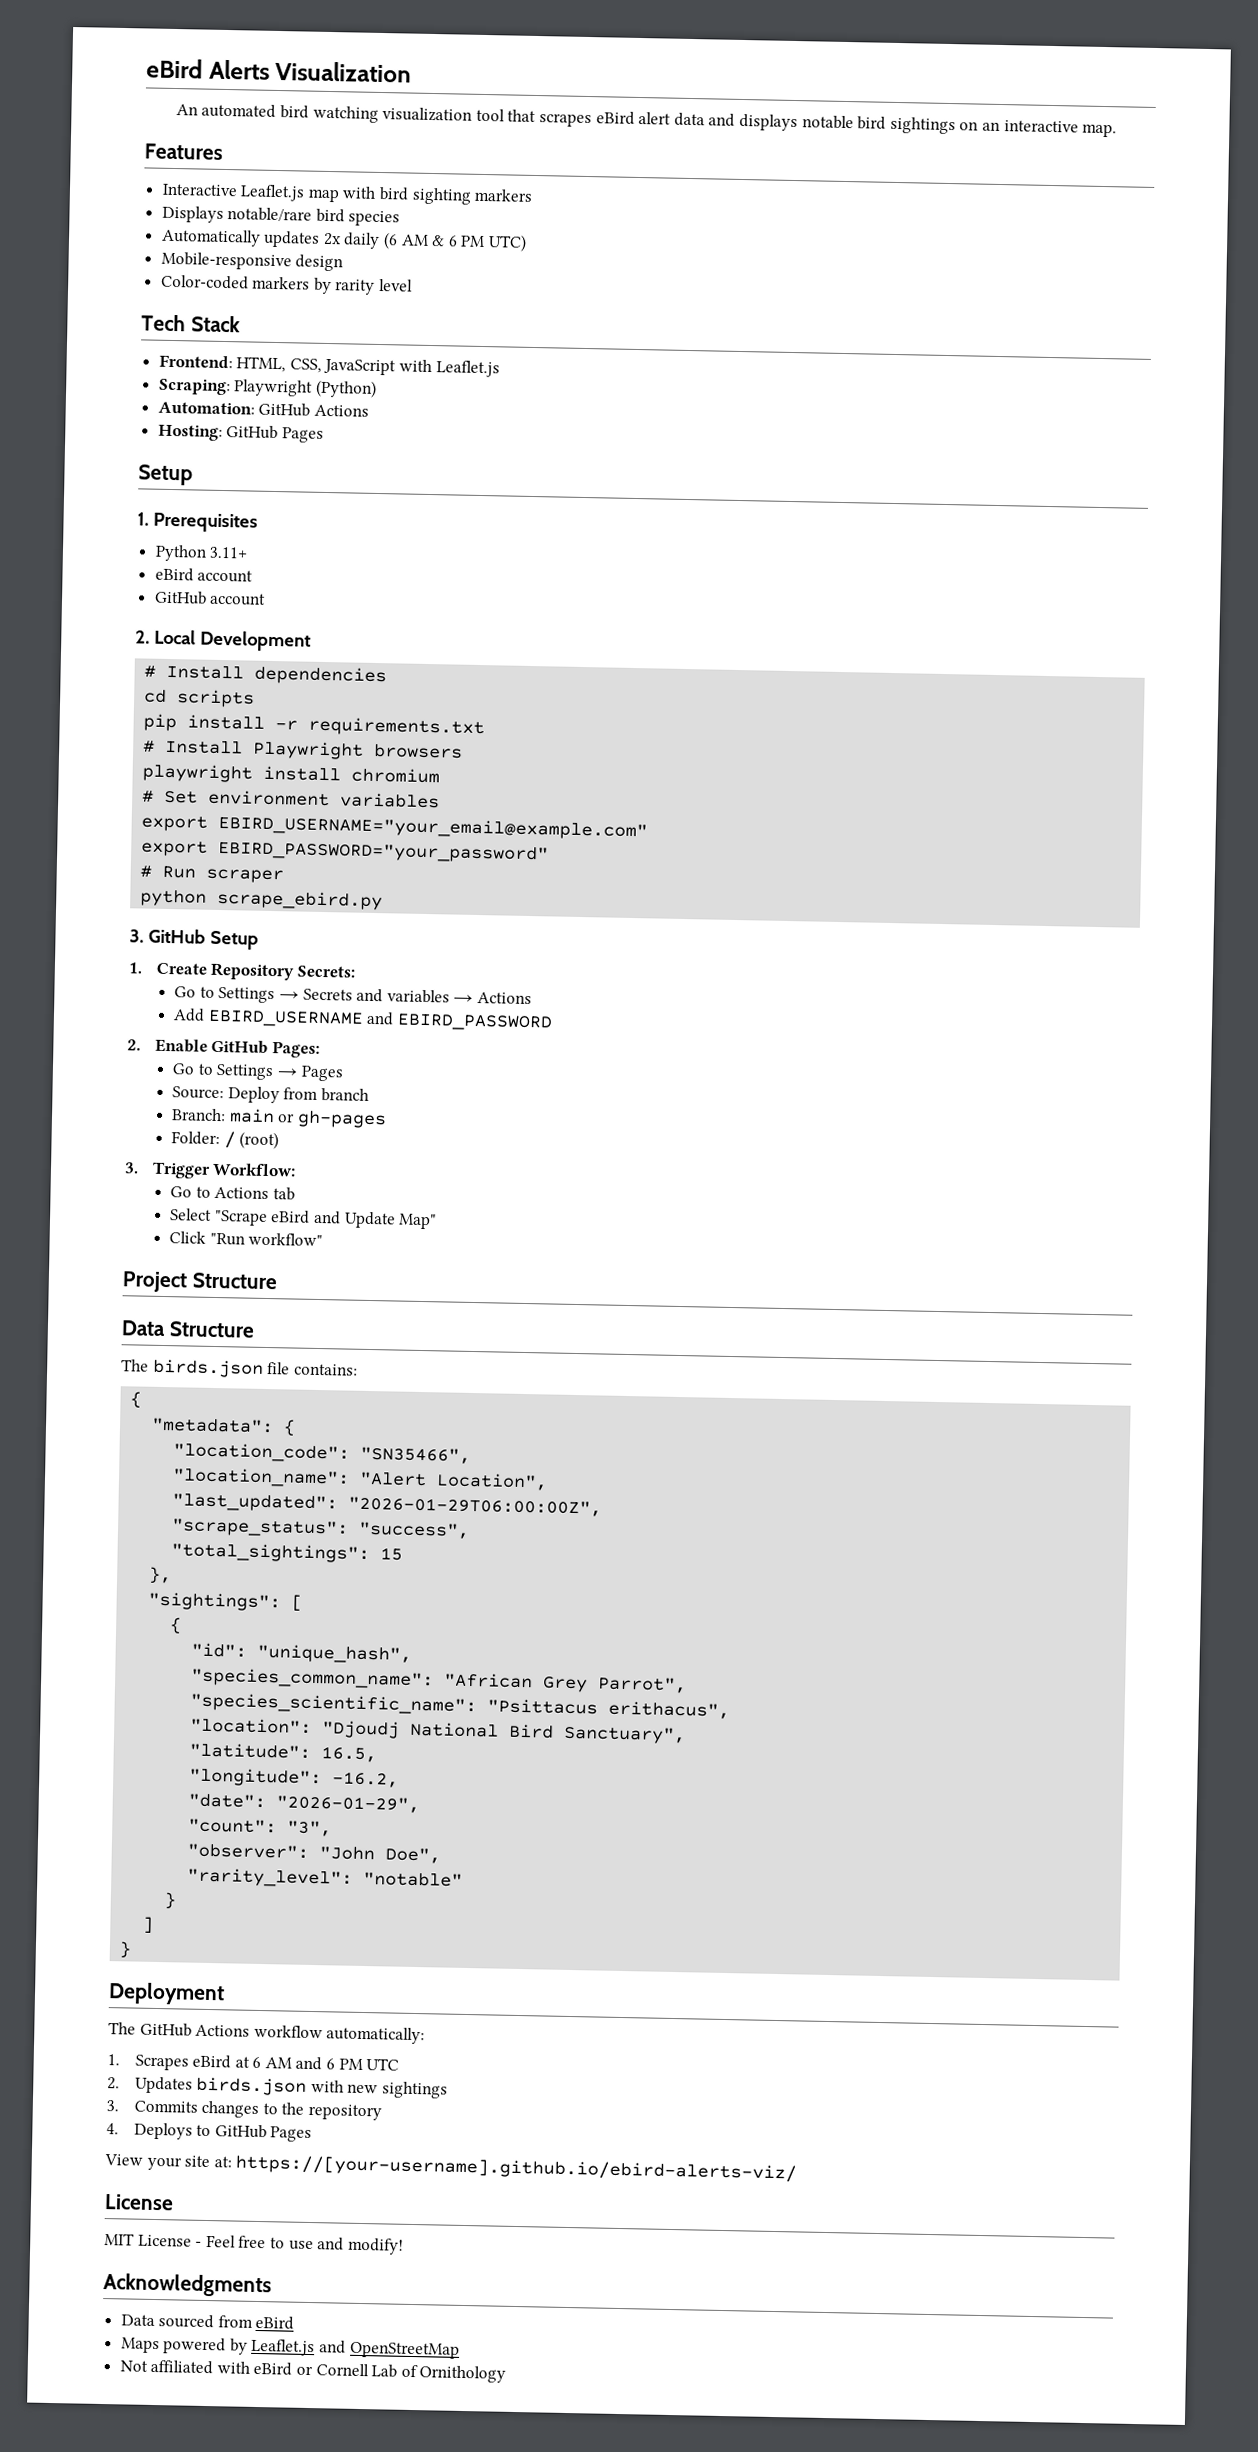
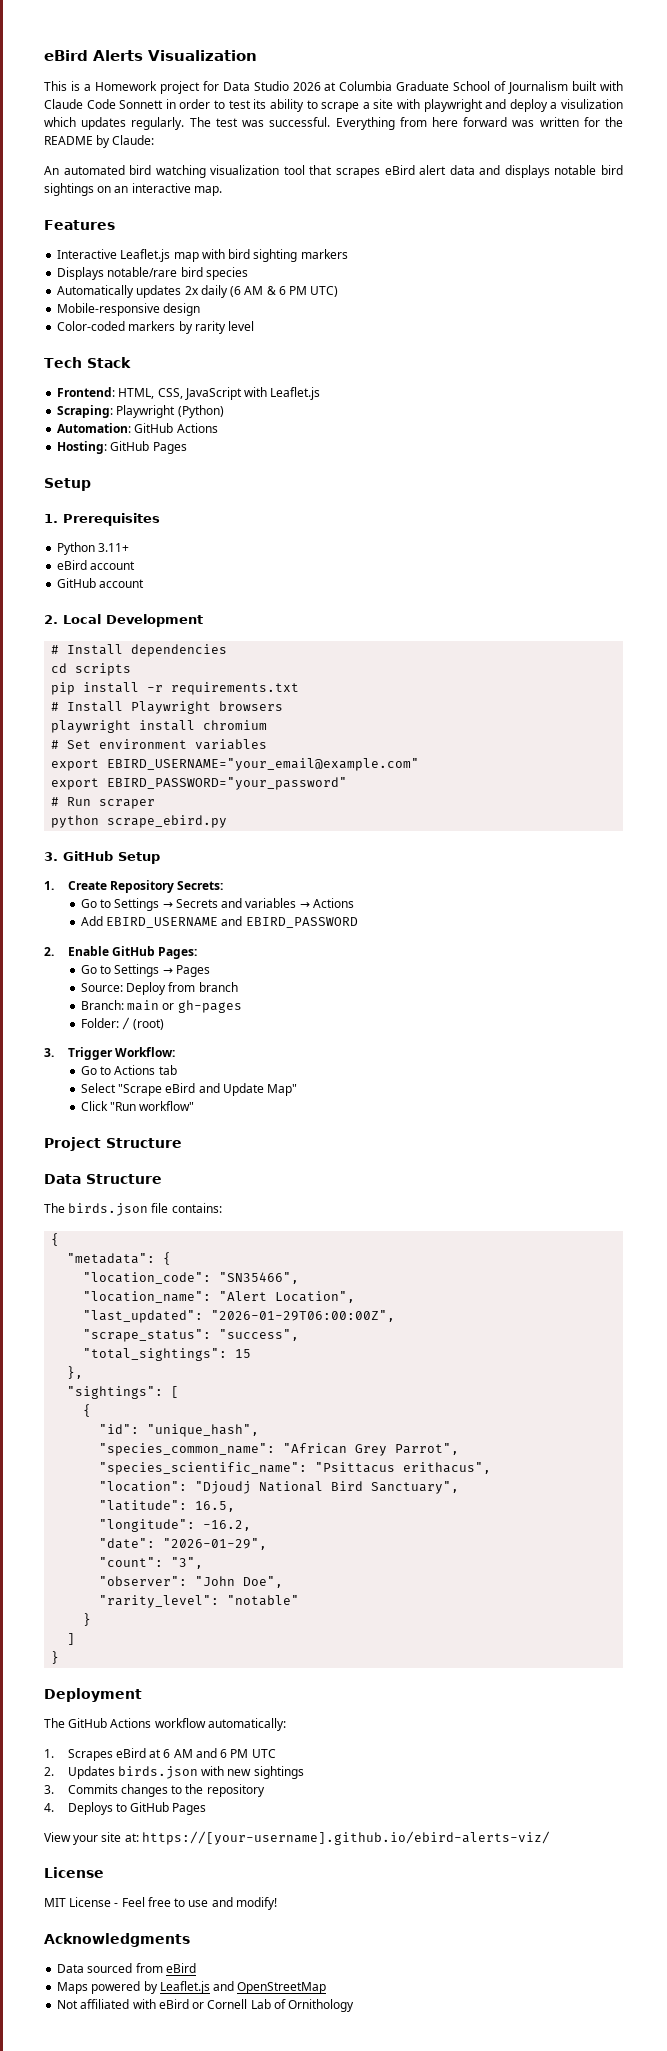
+ This is a Homework project for Data Studio 2026 at Columbia Graduate School of Journalism built with Claude Code Sonnett in order to test its ability to scrape a site with playwright and deploy a visulization which updates regularly. The test was successful. Everything from here forward was written for the README by Claude:

